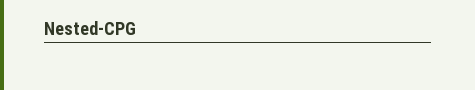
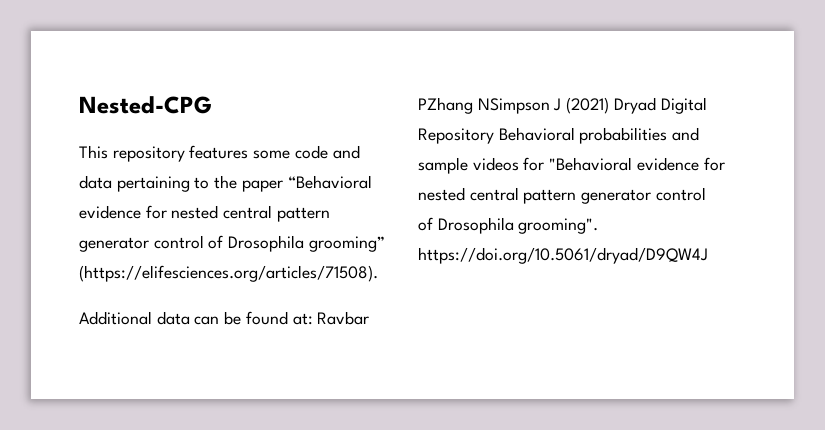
+ This repository features some code and data pertaining to the paper “Behavioral evidence for nested central pattern generator control of Drosophila grooming” (https://elifesciences.org/articles/71508).
+ Additional data can be found at: Ravbar PZhang NSimpson J (2021) Dryad Digital Repository Behavioral probabilities and sample videos for "Behavioral evidence for nested central pattern generator control of Drosophila grooming". https://doi.org/10.5061/dryad/D9QW4J

